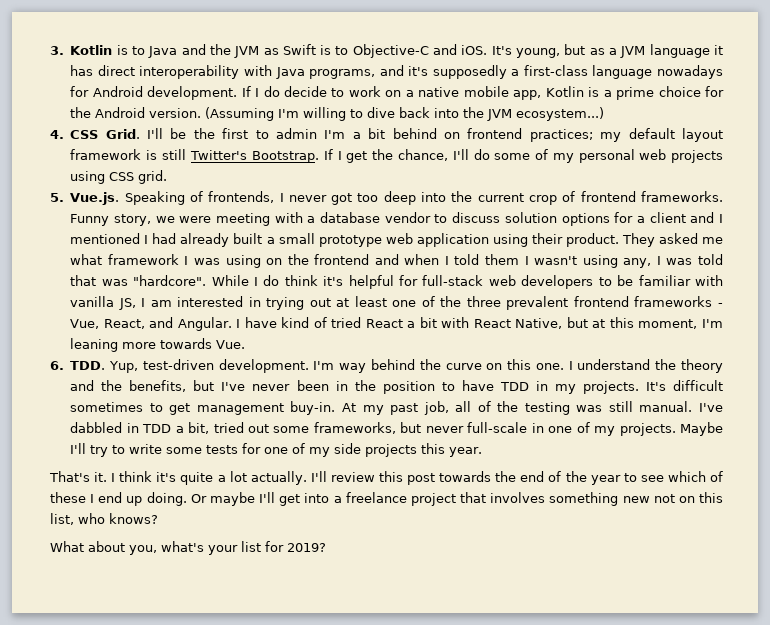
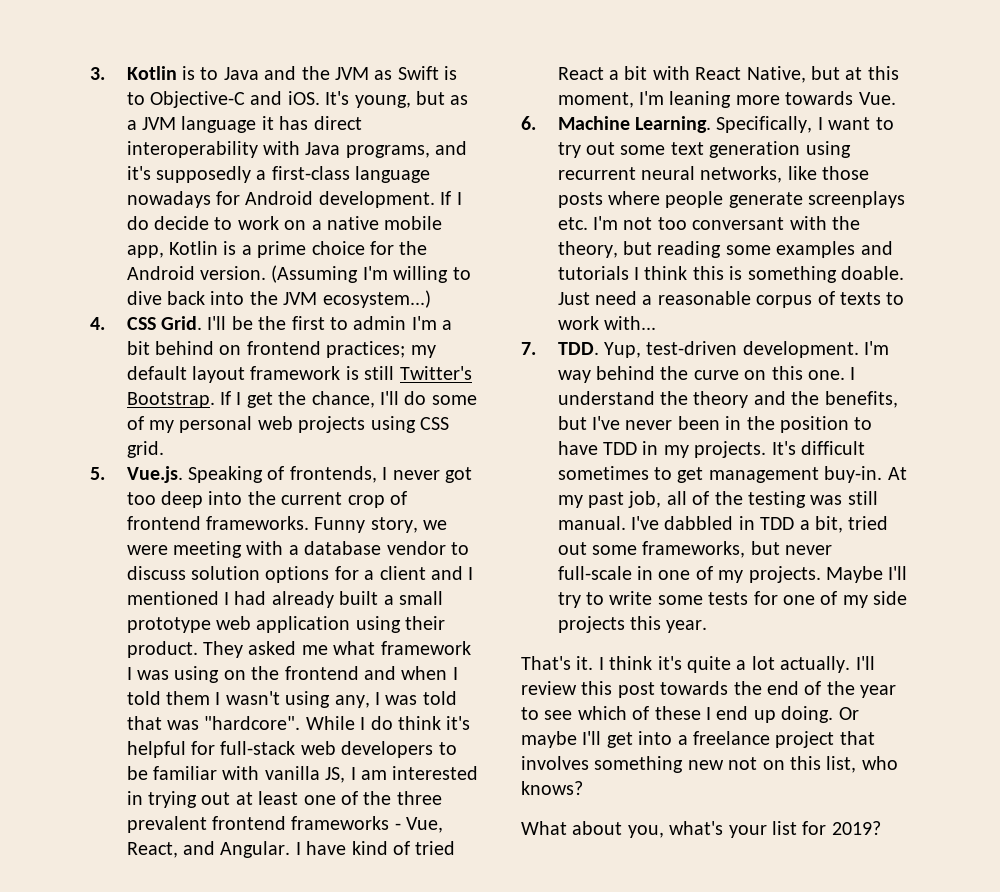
- 6. TDD. Yup, test-driven development.
+ 6. Machine Learning. Specifically, I want to try out some text generation using recurrent neural networks, like those posts where people generate screenplays etc. I'm not too conversant with the theory, but reading some examples and tutorials I think this is something doable. Just need a reasonable corpus of texts to work with...
+ 7. TDD. Yup, test-driven development.

